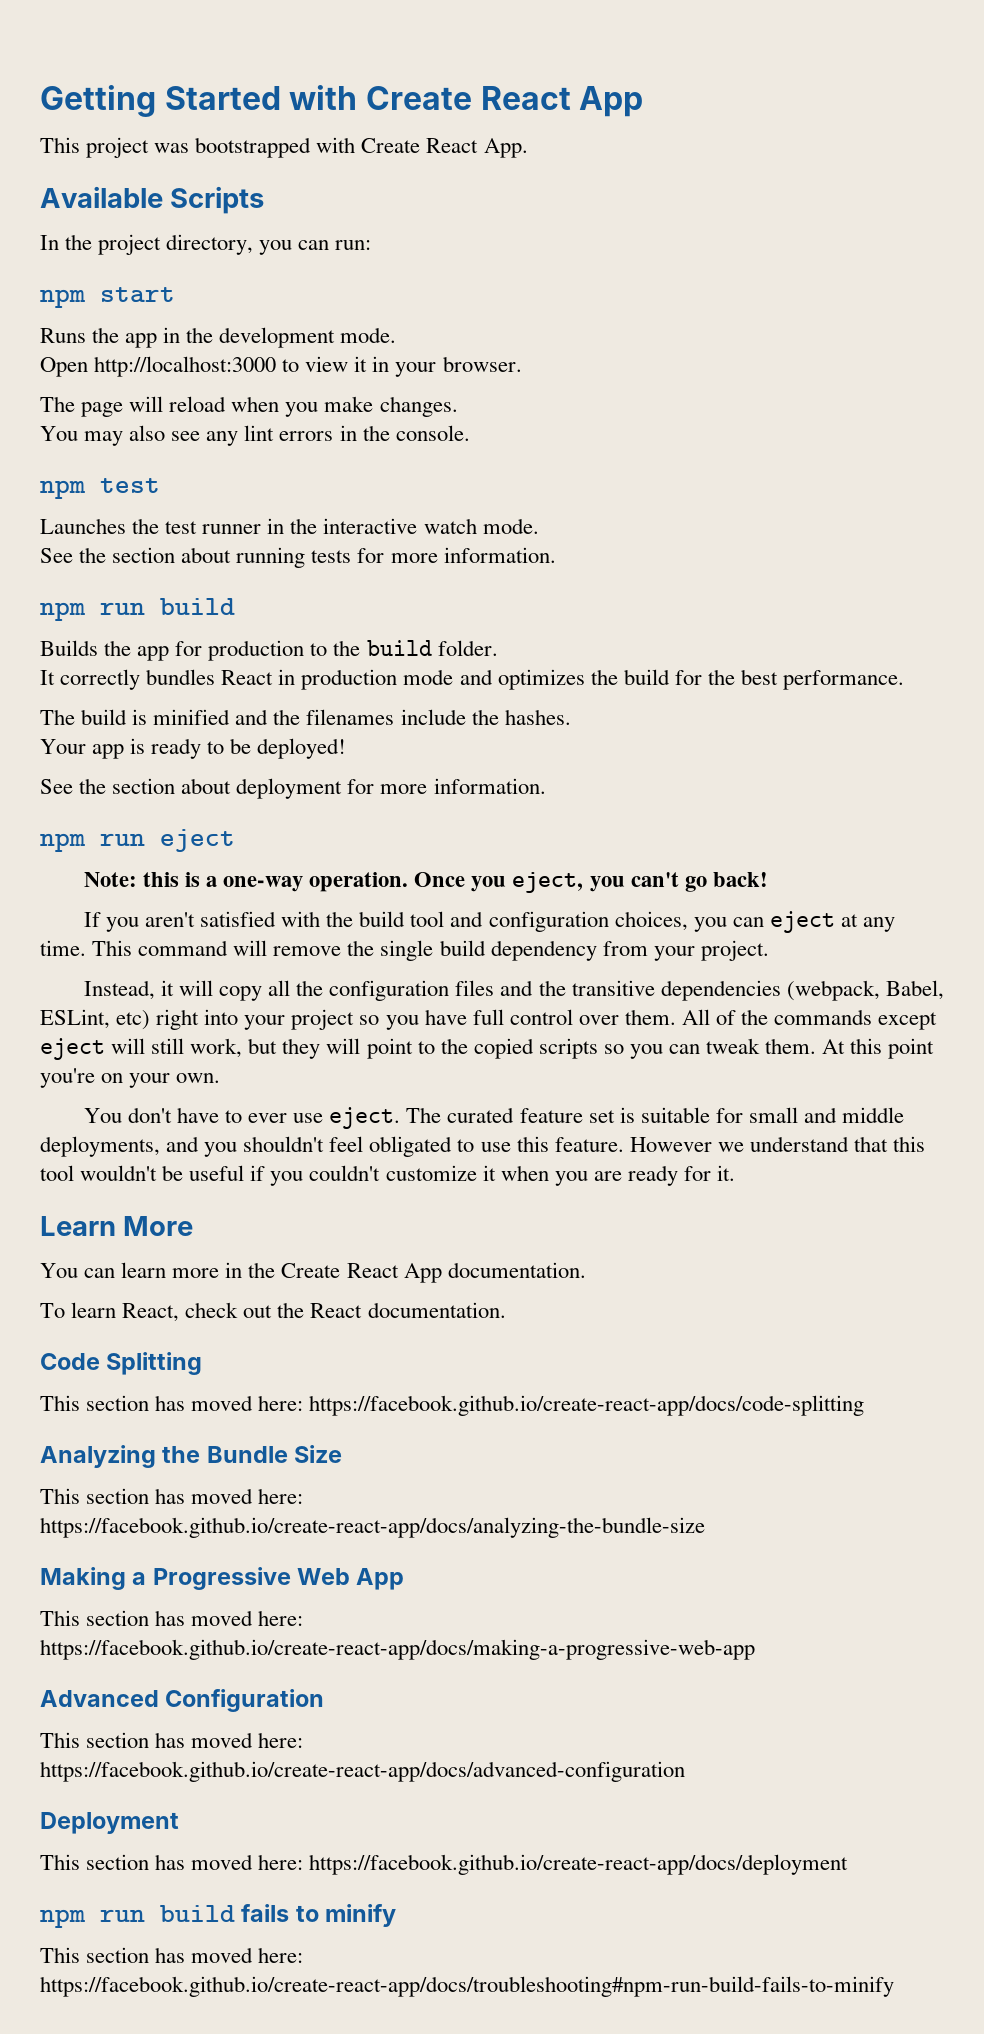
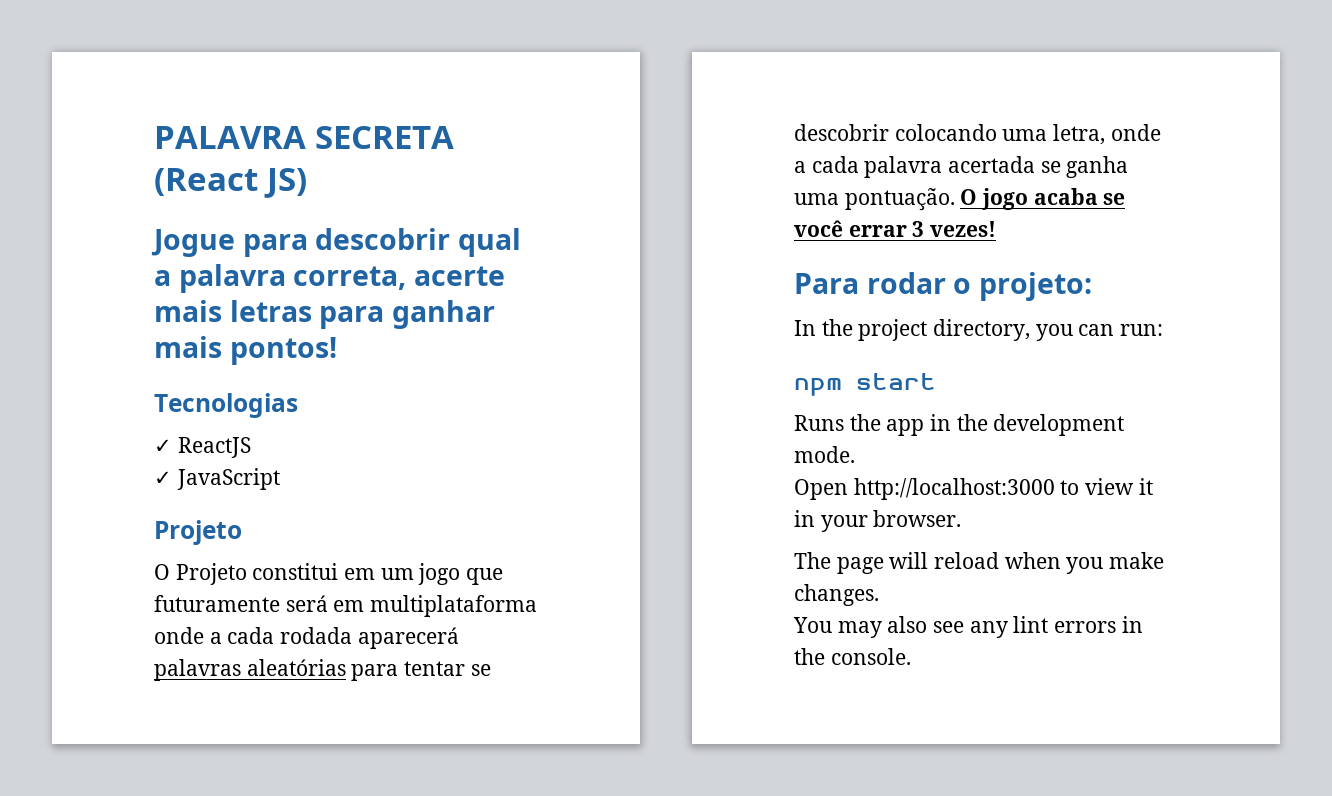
- Getting Started with Create React App
- This project was bootstrapped with Create React App.
- Available Scripts
+ PALAVRA SECRETA (React JS)
+ Jogue para descobrir qual a palavra correta, acerte mais letras para ganhar mais pontos!
+ Tecnologias
+ ✓ ReactJS
+ ✓ JavaScript
+ Projeto
+ O Projeto constitui em um jogo que futuramente será em multiplataforma onde a cada rodada aparecerá palavras aleatórias para tentar se descobrir colocando uma letra, onde a cada palavra acertada se ganha uma pontuação. O jogo acaba se você errar 3 vezes!
+ Para rodar o projeto:
- npm test
- Launches the test runner in the interactive watch mode.
- See the section about running tests for more information.
- npm run build
- Builds the app for production to the build folder.
- It correctly bundles React in production mode and optimizes the build for the best performance.
- The build is minified and the filenames include the hashes.
- Your app is ready to be deployed!
- See the section about deployment for more information.
- npm run eject
- Note: this is a one-way operation. Once you eject, you can't go back!
- If you aren't satisfied with the build tool and configuration choices, you can eject at any time. This command will remove the single build dependency from your project.
- Instead, it will copy all the configuration files and the transitive dependencies (webpack, Babel, ESLint, etc) right into your project so you have full control over them. All of the commands except eject will still work, but they will point to the copied scripts so you can tweak them. At this point you're on your own.
- You don't have to ever use eject. The curated feature set is suitable for small and middle deployments, and you shouldn't feel obligated to use this feature. However we understand that this tool wouldn't be useful if you couldn't customize it when you are ready for it.
- Learn More
- You can learn more in the Create React App documentation.
- To learn React, check out the React documentation.
- Code Splitting
- This section has moved here: https://facebook.github.io/create-react-app/docs/code-splitting
- Analyzing the Bundle Size
- This section has moved here: https://facebook.github.io/create-react-app/docs/analyzing-the-bundle-size
- Making a Progressive Web App
- This section has moved here: https://facebook.github.io/create-react-app/docs/making-a-progressive-web-app
- Advanced Configuration
- This section has moved here: https://facebook.github.io/create-react-app/docs/advanced-configuration
- Deployment
- This section has moved here: https://facebook.github.io/create-react-app/docs/deployment
- npm run build fails to minify
- This section has moved here: https://facebook.github.io/create-react-app/docs/troubleshooting#npm-run-build-fails-to-minify

